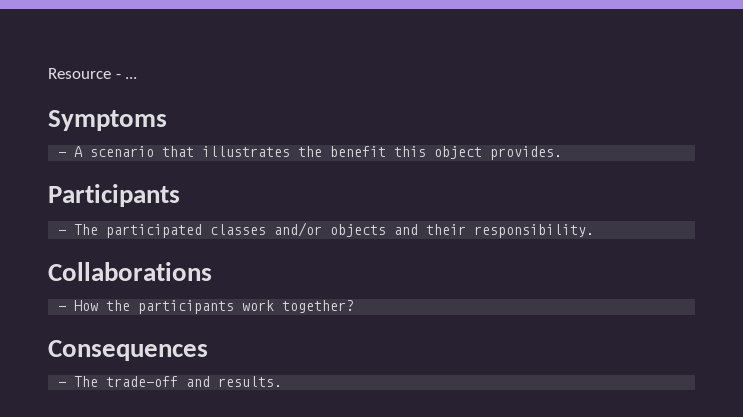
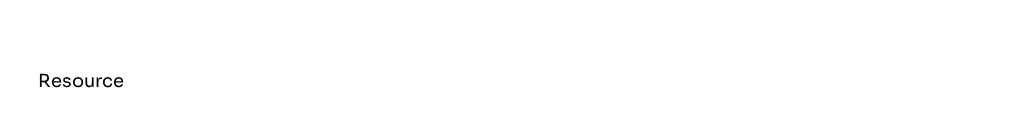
- Resource - ...
- Symptoms
- - A scenario that illustrates the benefit this object provides.
- Participants
- - The participated classes and/or objects and their responsibility.
- Collaborations
- - How the participants work together?
- Consequences
- - The trade-off and results.
+ Resource

